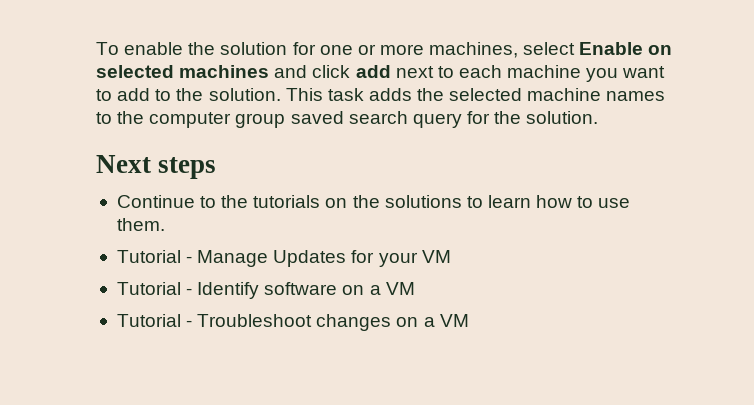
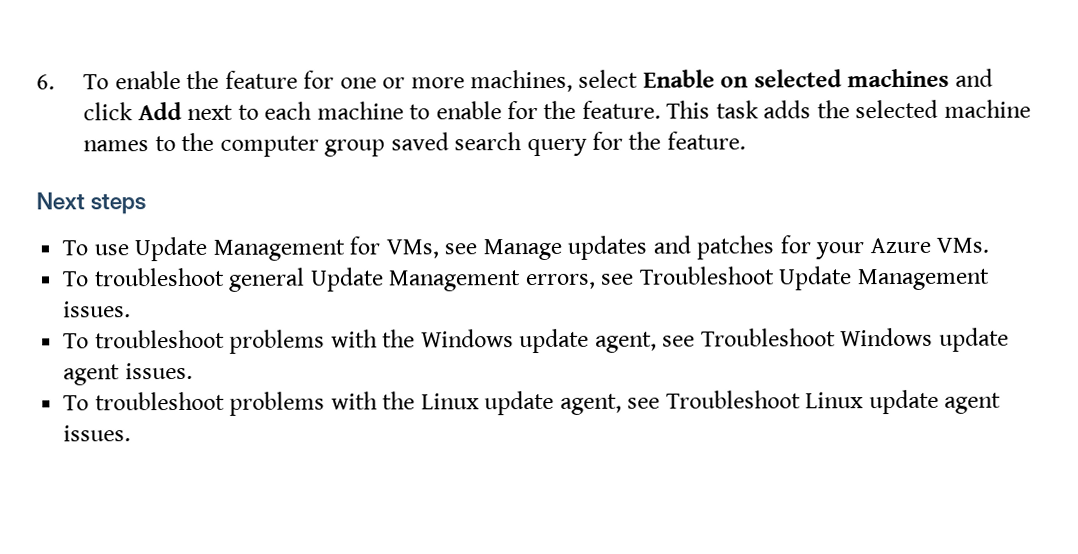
- To enable the solution for one or more machines, select Enable on selected machines and click add next to each machine you want to add to the solution.
+ 6. To enable the feature for one or more machines, select Enable on selected machines and click Add next to each machine to enable for the feature.
- This task adds the selected machine names to the computer group saved search query for the solution.
+ This task adds the selected machine names to the computer group saved search query for the feature.
- Continue to the tutorials on the solutions to learn how to use them.
- Tutorial - Manage Updates for your VM
- Tutorial - Identify software on a VM
- Tutorial - Troubleshoot changes on a VM
+ To use Update Management for VMs, see Manage updates and patches for your Azure VMs.
+ To troubleshoot general Update Management errors, see Troubleshoot Update Management issues.
+ To troubleshoot problems with the Windows update agent, see Troubleshoot Windows update agent issues.
+ To troubleshoot problems with the Linux update agent, see Troubleshoot Linux update agent issues.

